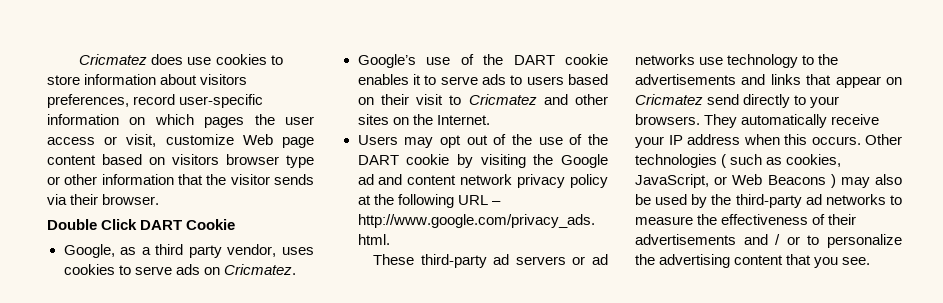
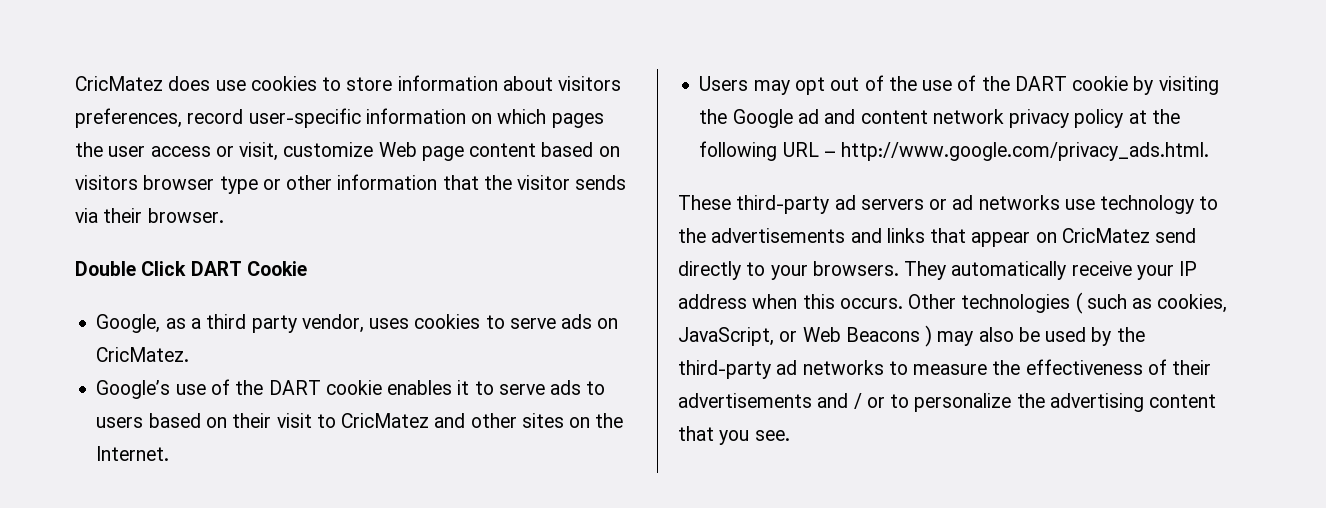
- Cricmatez does use cookies to store information about visitors preferences, record user-specific information on which pages the user access or visit, customize Web page content based on visitors browser type or other information that the visitor sends via their browser.
+ CricMatez does use cookies to store information about visitors preferences, record user-specific information on which pages the user access or visit, customize Web page content based on visitors browser type or other information that the visitor sends via their browser.
- Google, as a third party vendor, uses cookies to serve ads on Cricmatez.
+ Google, as a third party vendor, uses cookies to serve ads on CricMatez.
- Google’s use of the DART cookie enables it to serve ads to users based on their visit to Cricmatez and other sites on the Internet.
+ Google’s use of the DART cookie enables it to serve ads to users based on their visit to CricMatez and other sites on the Internet.
- These third-party ad servers or ad networks use technology to the advertisements and links that appear on Cricmatez send directly to your browsers.
+ These third-party ad servers or ad networks use technology to the advertisements and links that appear on CricMatez send directly to your browsers.

